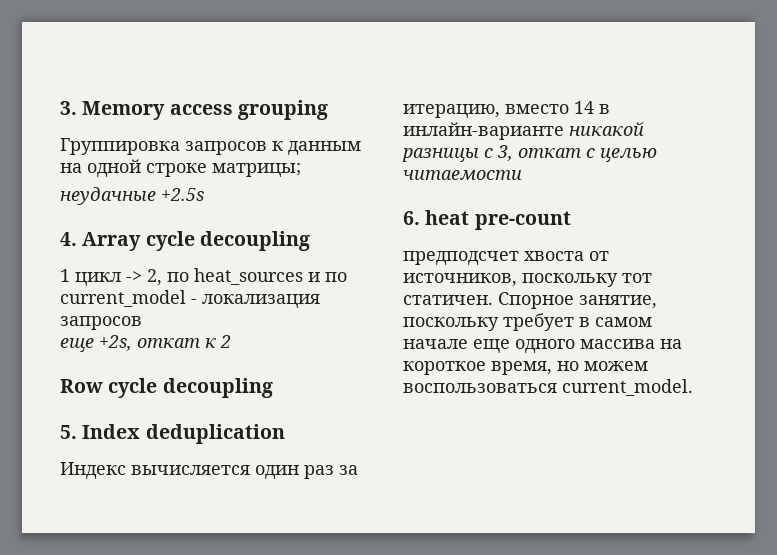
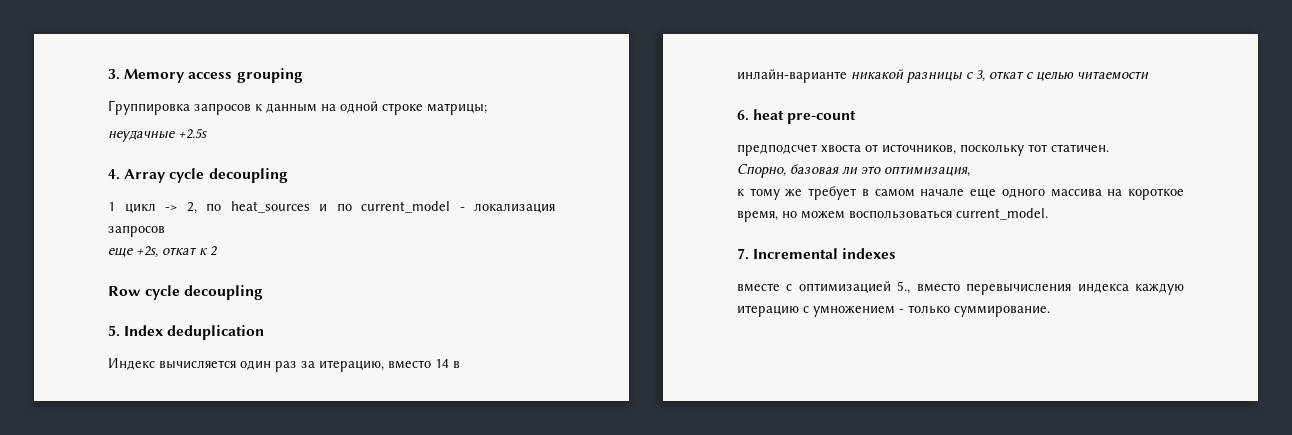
- предподсчет хвоста от источников, поскольку тот статичен. Спорное занятие, поскольку требует в самом начале еще одного массива на короткое время, но можем воспользоваться current_model.
+ предподсчет хвоста от источников, поскольку тот статичен.
+ Спорно, базовая ли это оптимизация,
+ к тому же требует в самом начале еще одного массива на короткое время, но можем воспользоваться current_model.
+ 7. Incremental indexes
+ вместе с оптимизацией 5., вместо перевычисления индекса каждую итерацию с умножением - только суммирование.

